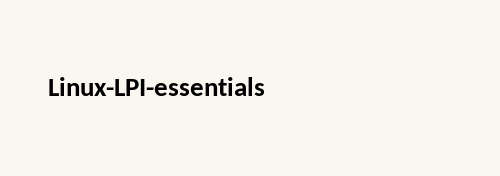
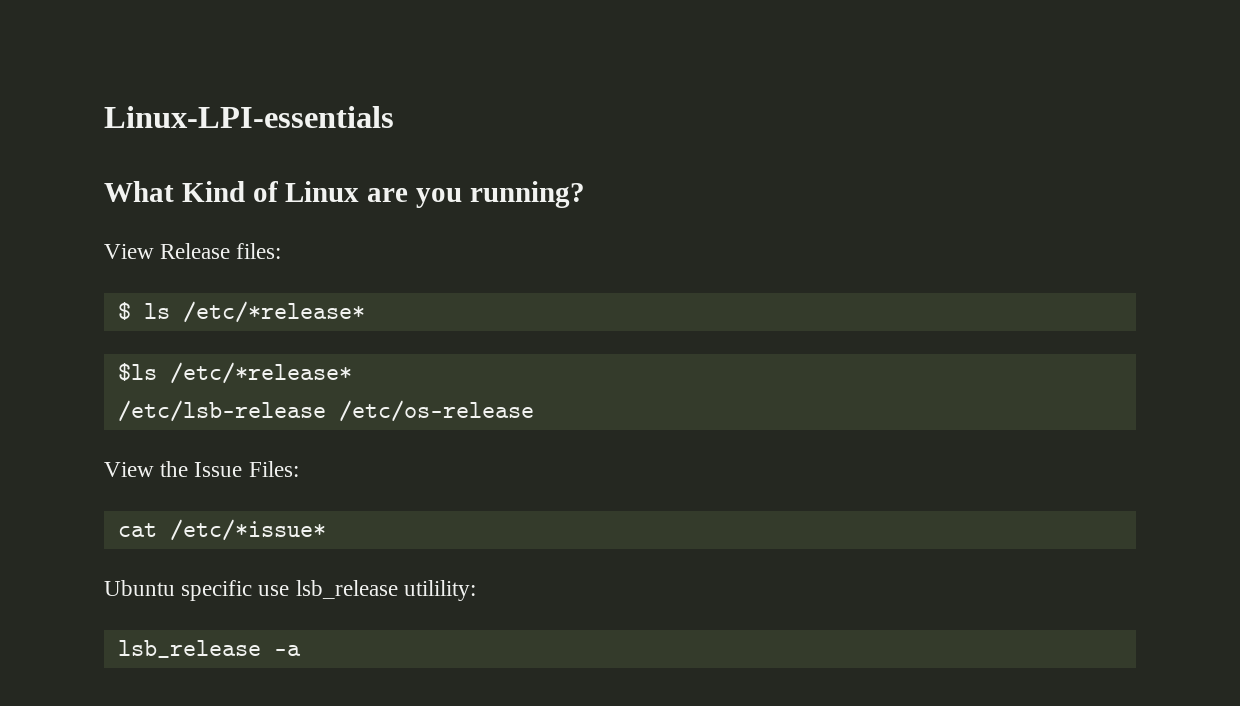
+ What Kind of Linux are you running?
+ View Release files:
+ $ ls /etc/*release*
+ $ls /etc/*release*
+ /etc/lsb-release /etc/os-release
+ View the Issue Files:
+ cat /etc/*issue*
+ Ubuntu specific use lsb_release utilility:
+ lsb_release -a

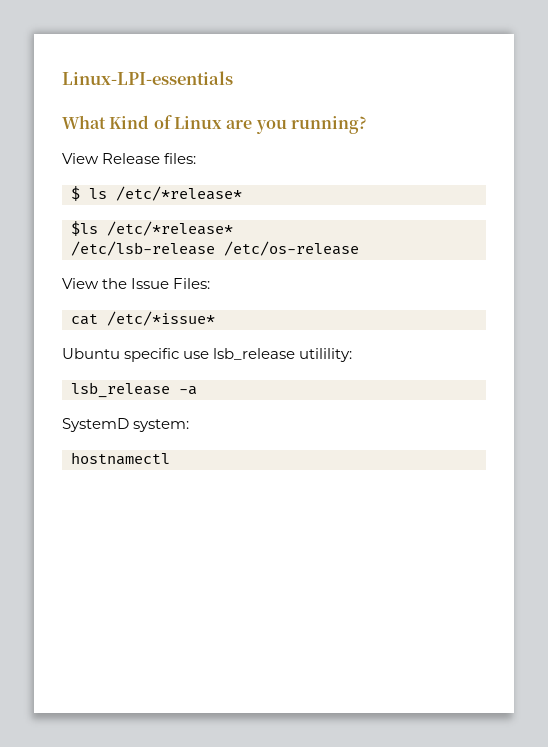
+ SystemD system:
+ hostnamectl

